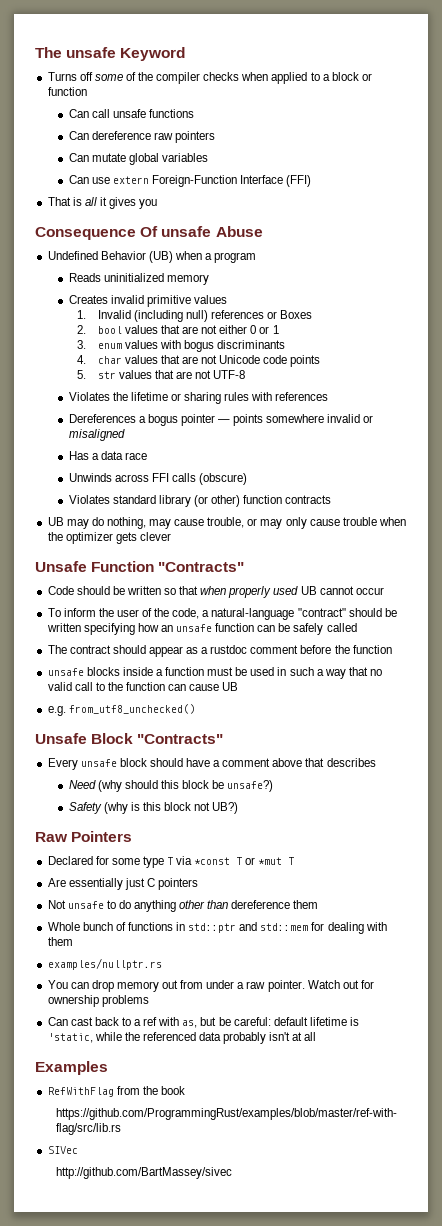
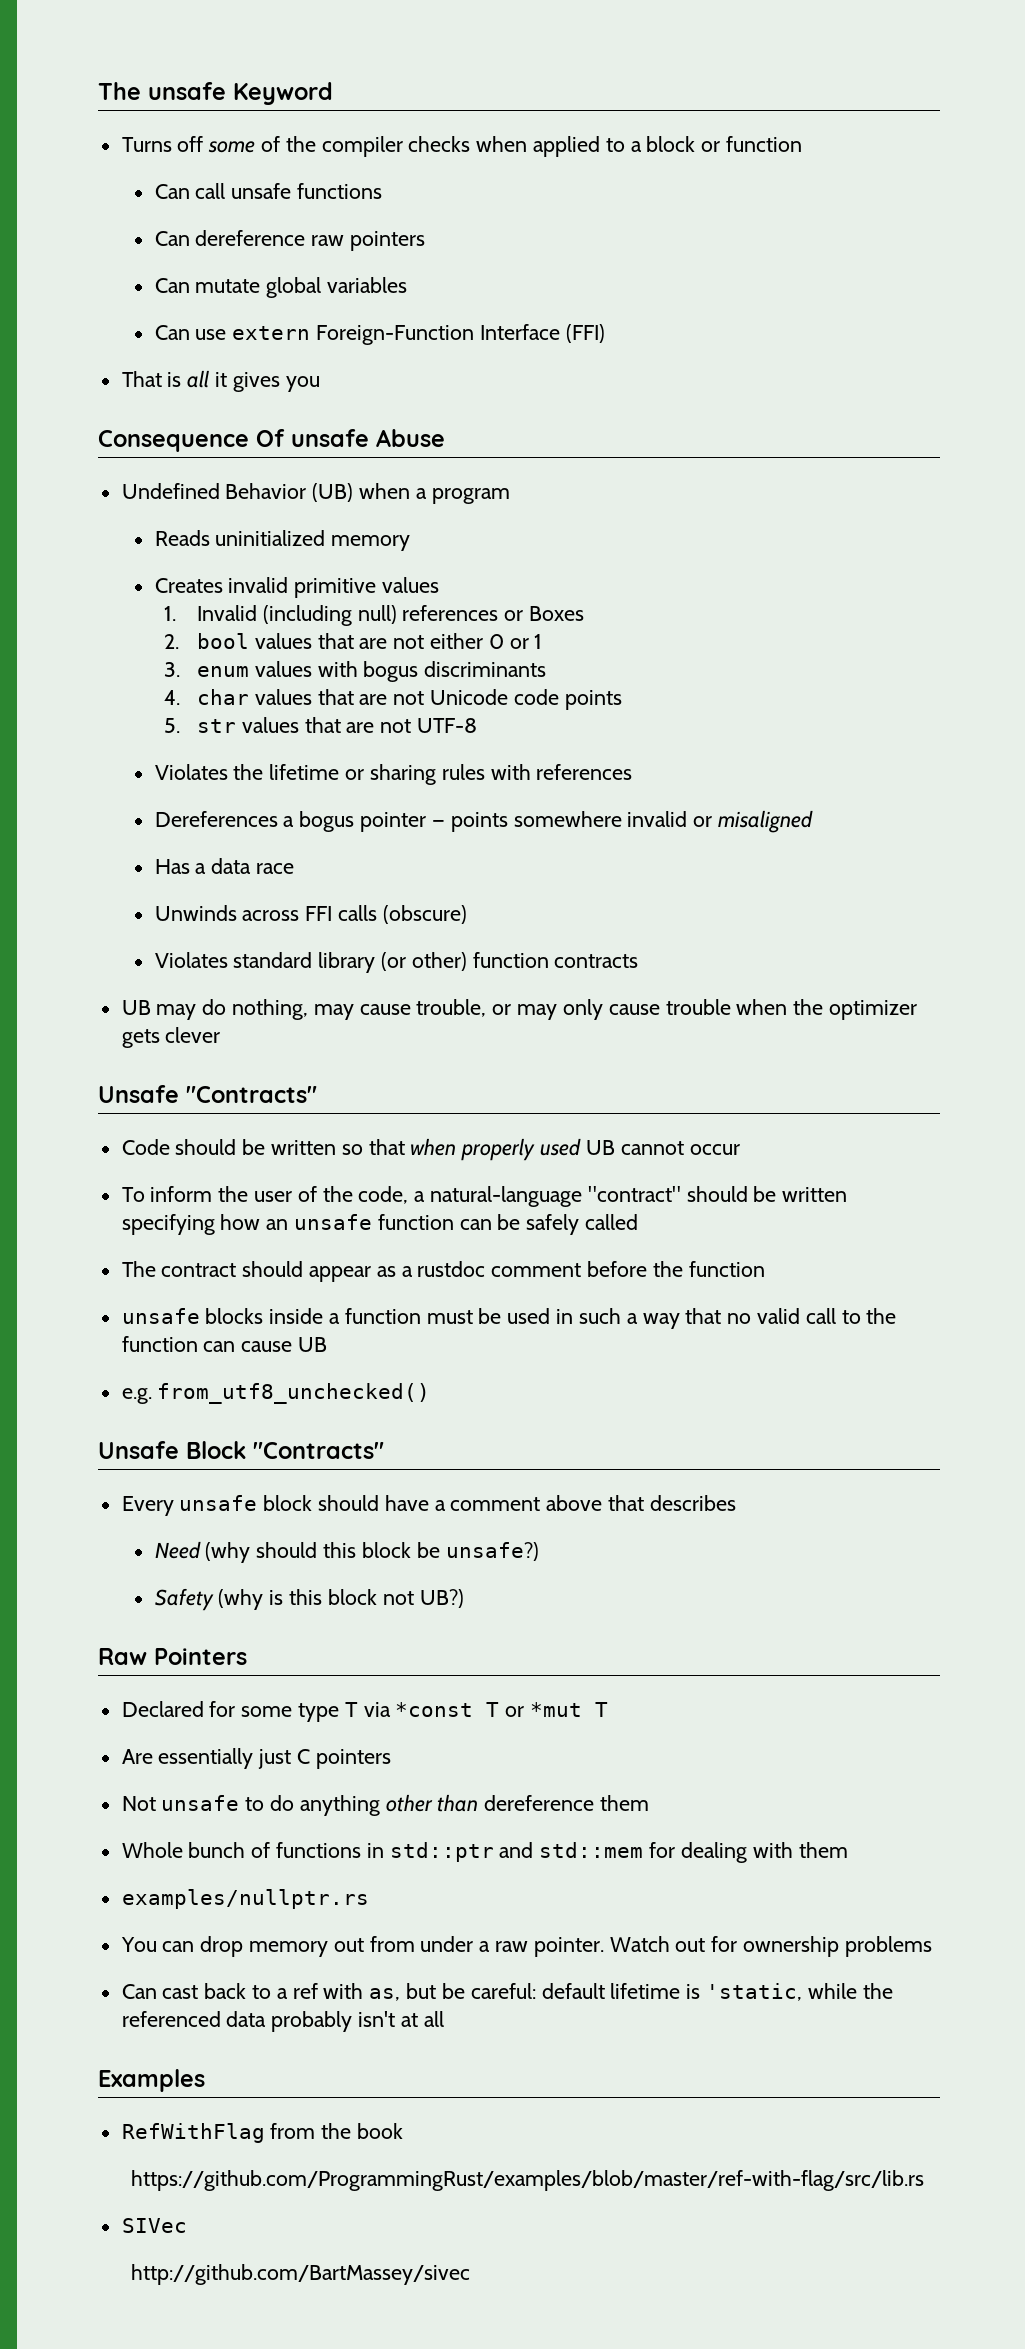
- Unsafe Function "Contracts"
+ Unsafe "Contracts"

